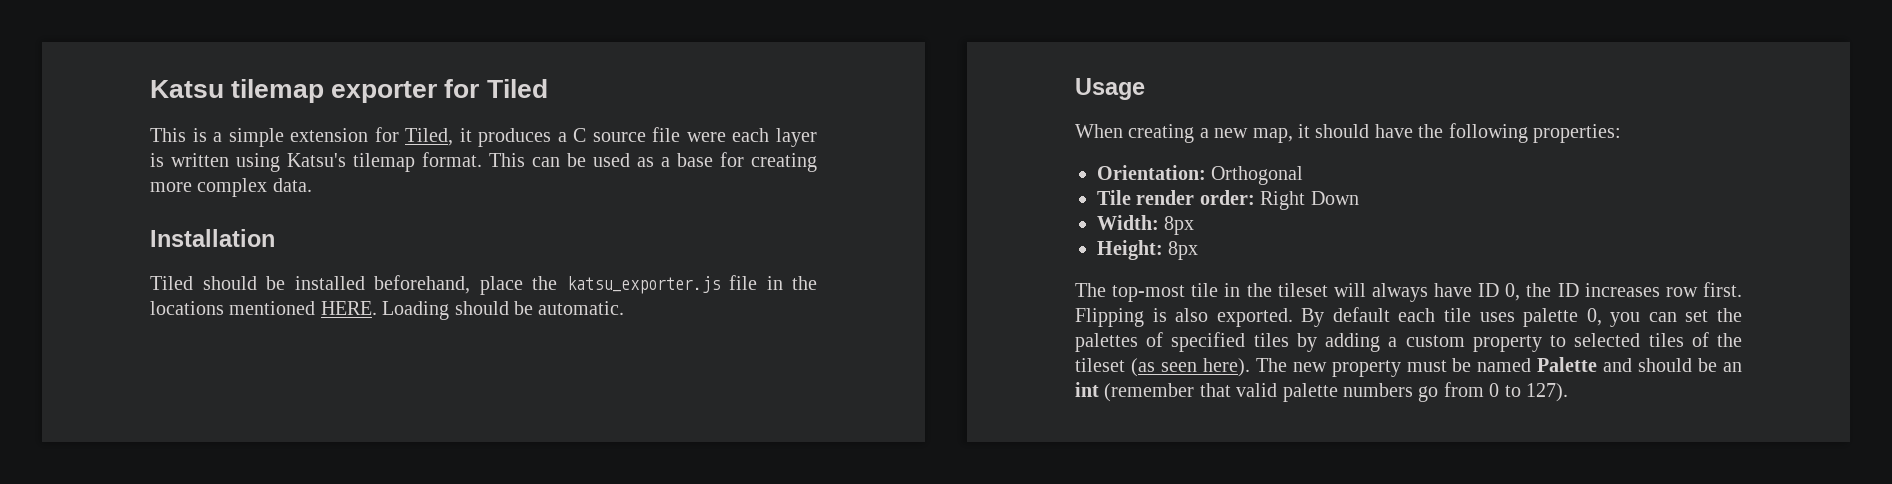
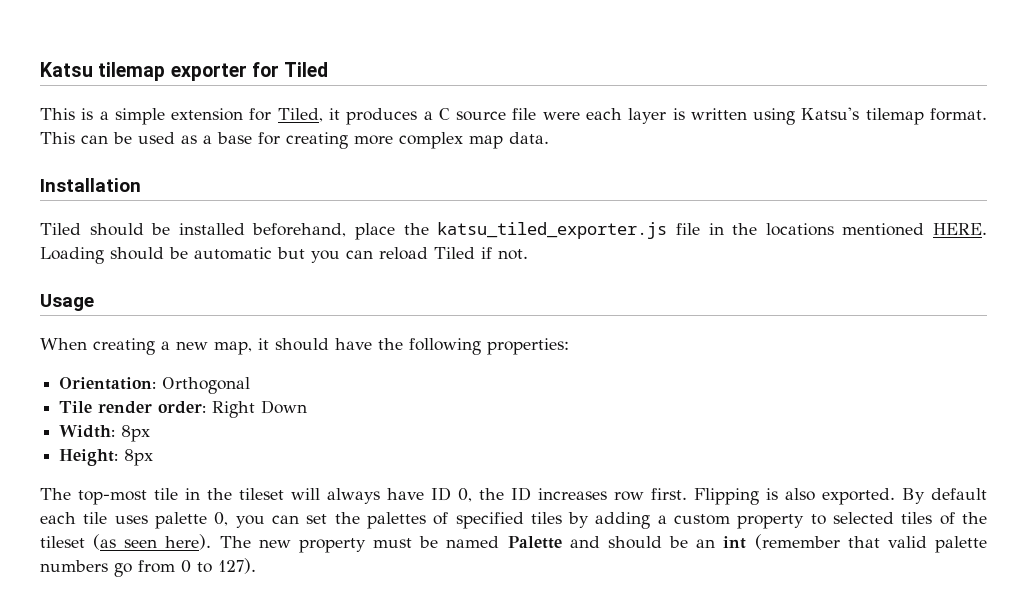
- This can be used as a base for creating more complex data.
+ This can be used as a base for creating more complex map data.
- Tiled should be installed beforehand, place the katsu_exporter.js file in the locations mentioned HERE.
+ Tiled should be installed beforehand, place the katsu_tiled_exporter.js file in the locations mentioned HERE.
- Loading should be automatic.
+ Loading should be automatic but you can reload Tiled if not.

